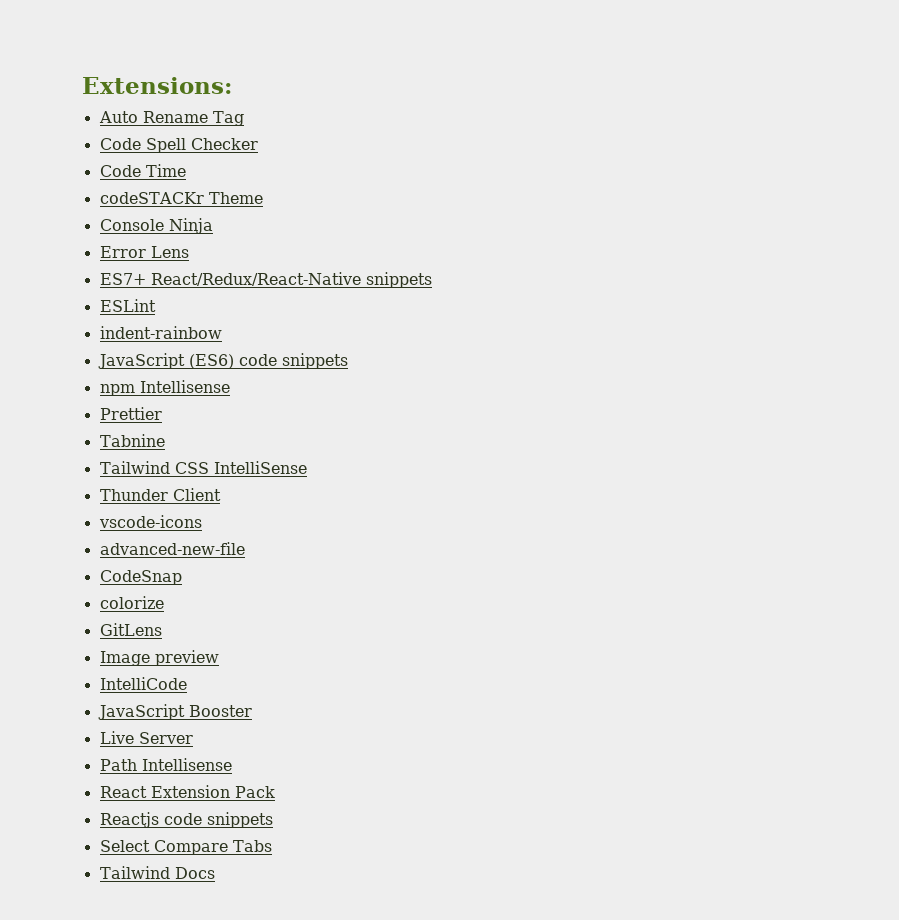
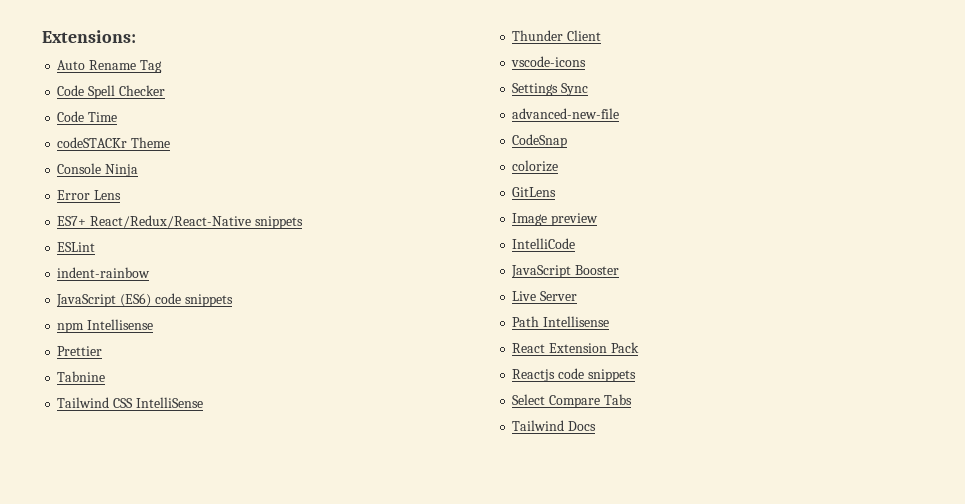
+ Settings Sync

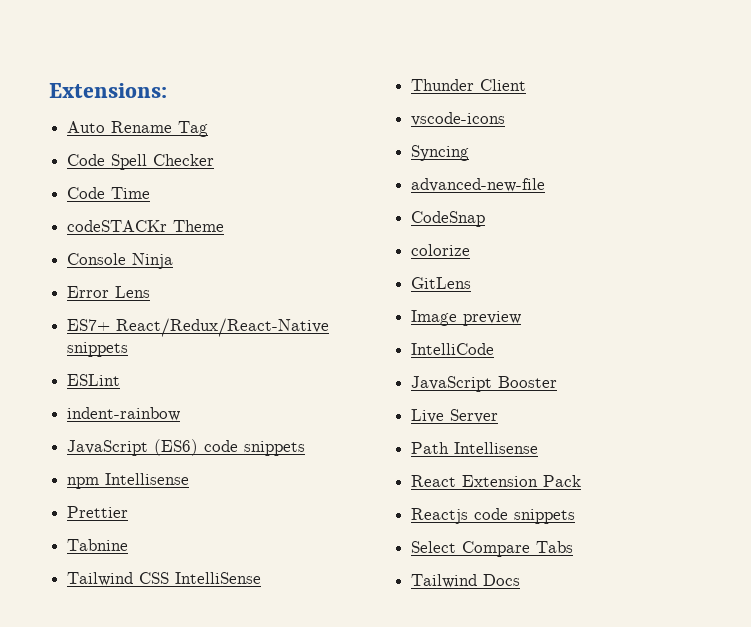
- Settings Sync
+ Syncing

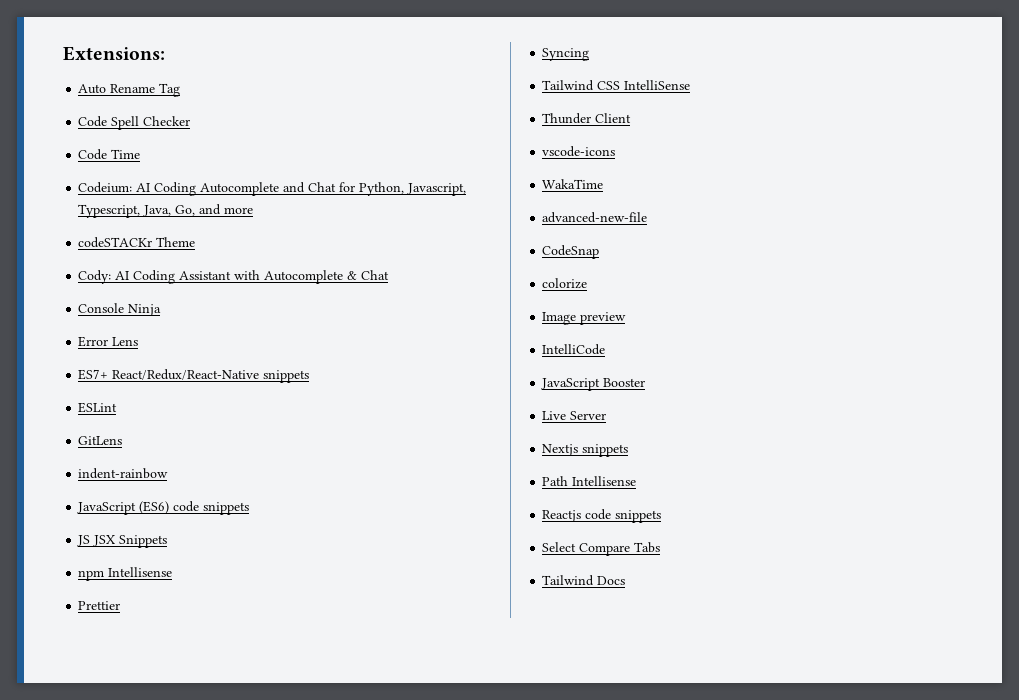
+ Codeium: AI Coding Autocomplete and Chat for Python, Javascript, Typescript, Java, Go, and more
  codeSTACKr Theme
+ Cody: AI Coding Assistant with Autocomplete & Chat
+ GitLens
+ JS JSX Snippets
- Tabnine
+ Syncing
- Syncing
+ WakaTime
- GitLens
+ Nextjs snippets
- React Extension Pack

